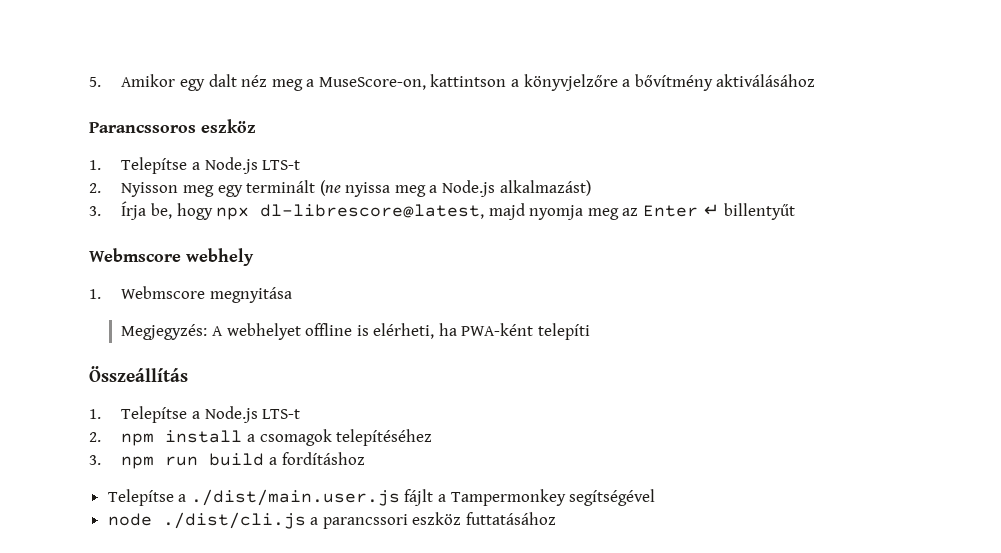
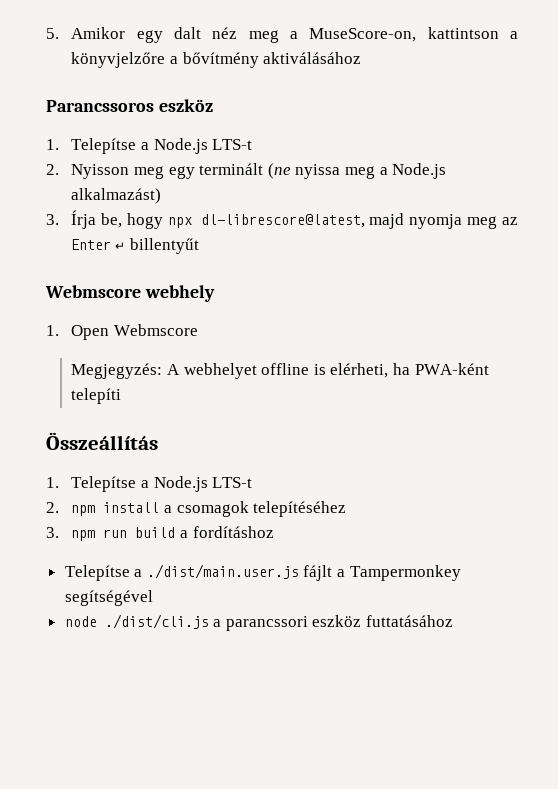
- 1. Webmscore megnyitása
+ 1. Open Webmscore

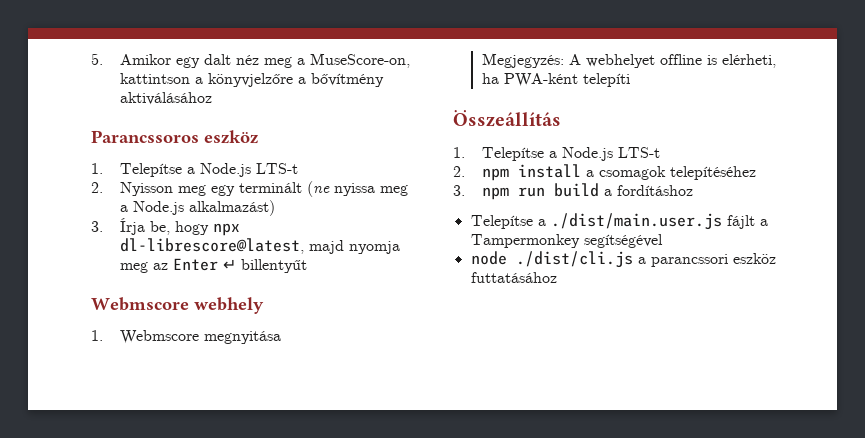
- 1. Open Webmscore
+ 1. Webmscore megnyitása

